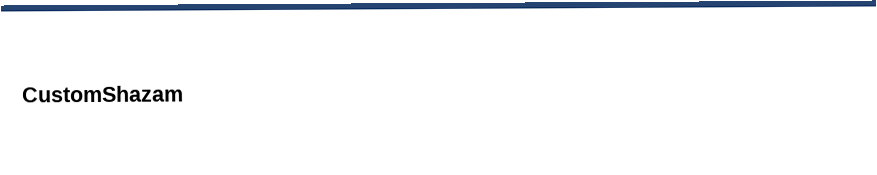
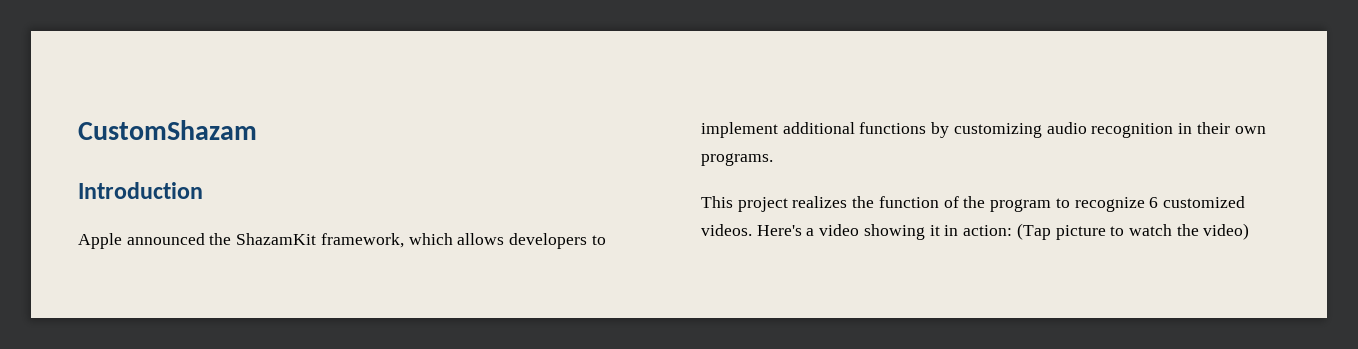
+ Introduction
+ Apple announced the ShazamKit framework, which allows developers to implement additional functions by customizing audio recognition in their own programs.
+ This project realizes the function of the program to recognize 6 customized videos. Here's a video showing it in action: (Tap picture to watch the video)

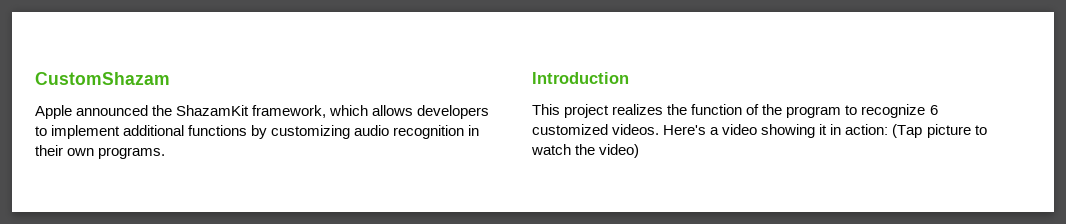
- Introduction
+ Introduction

